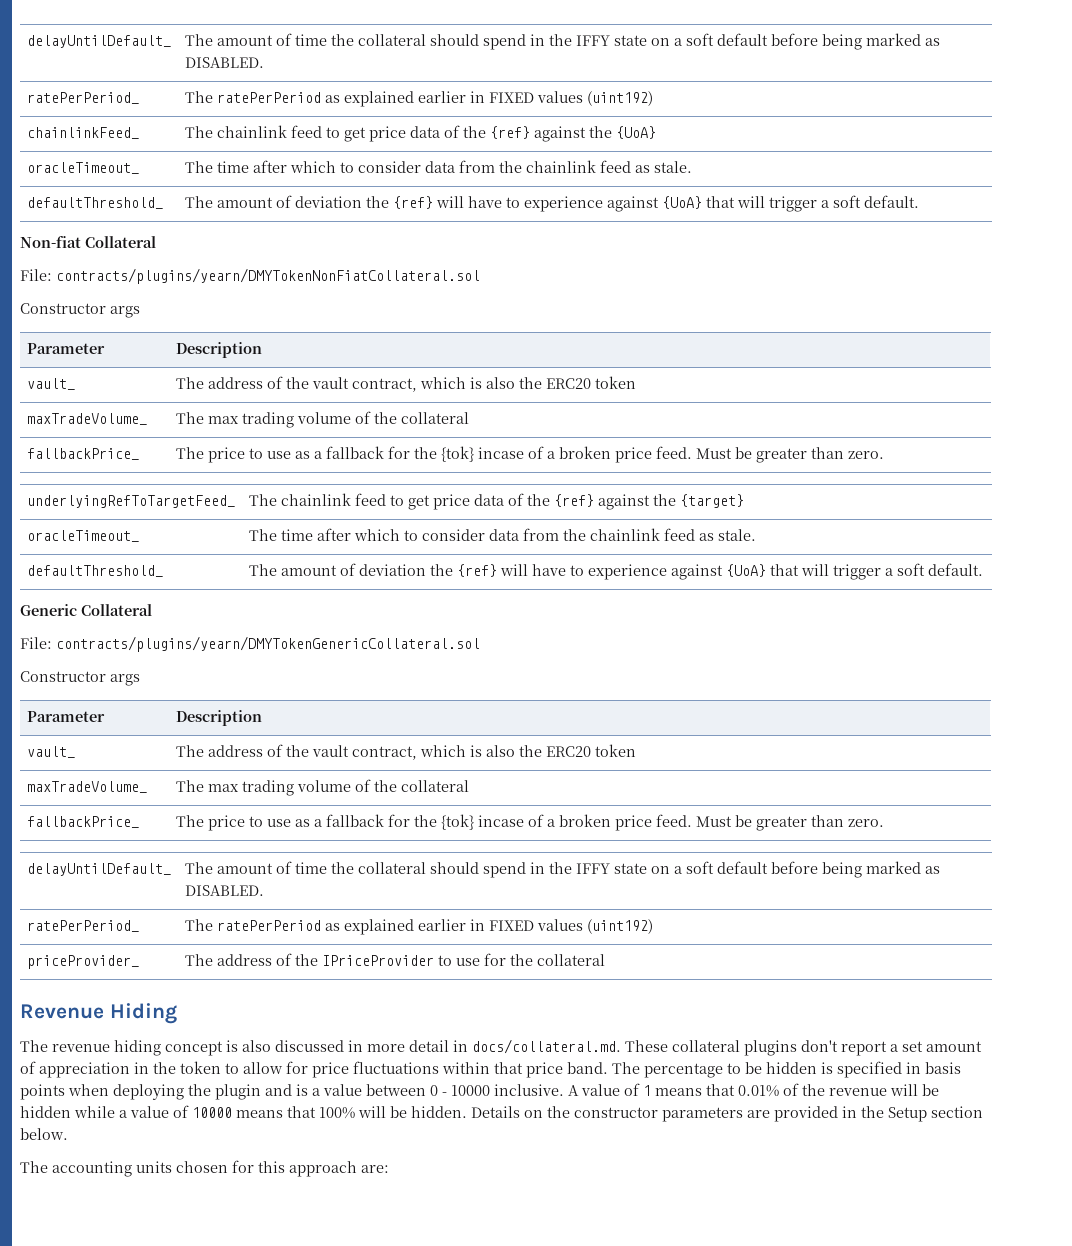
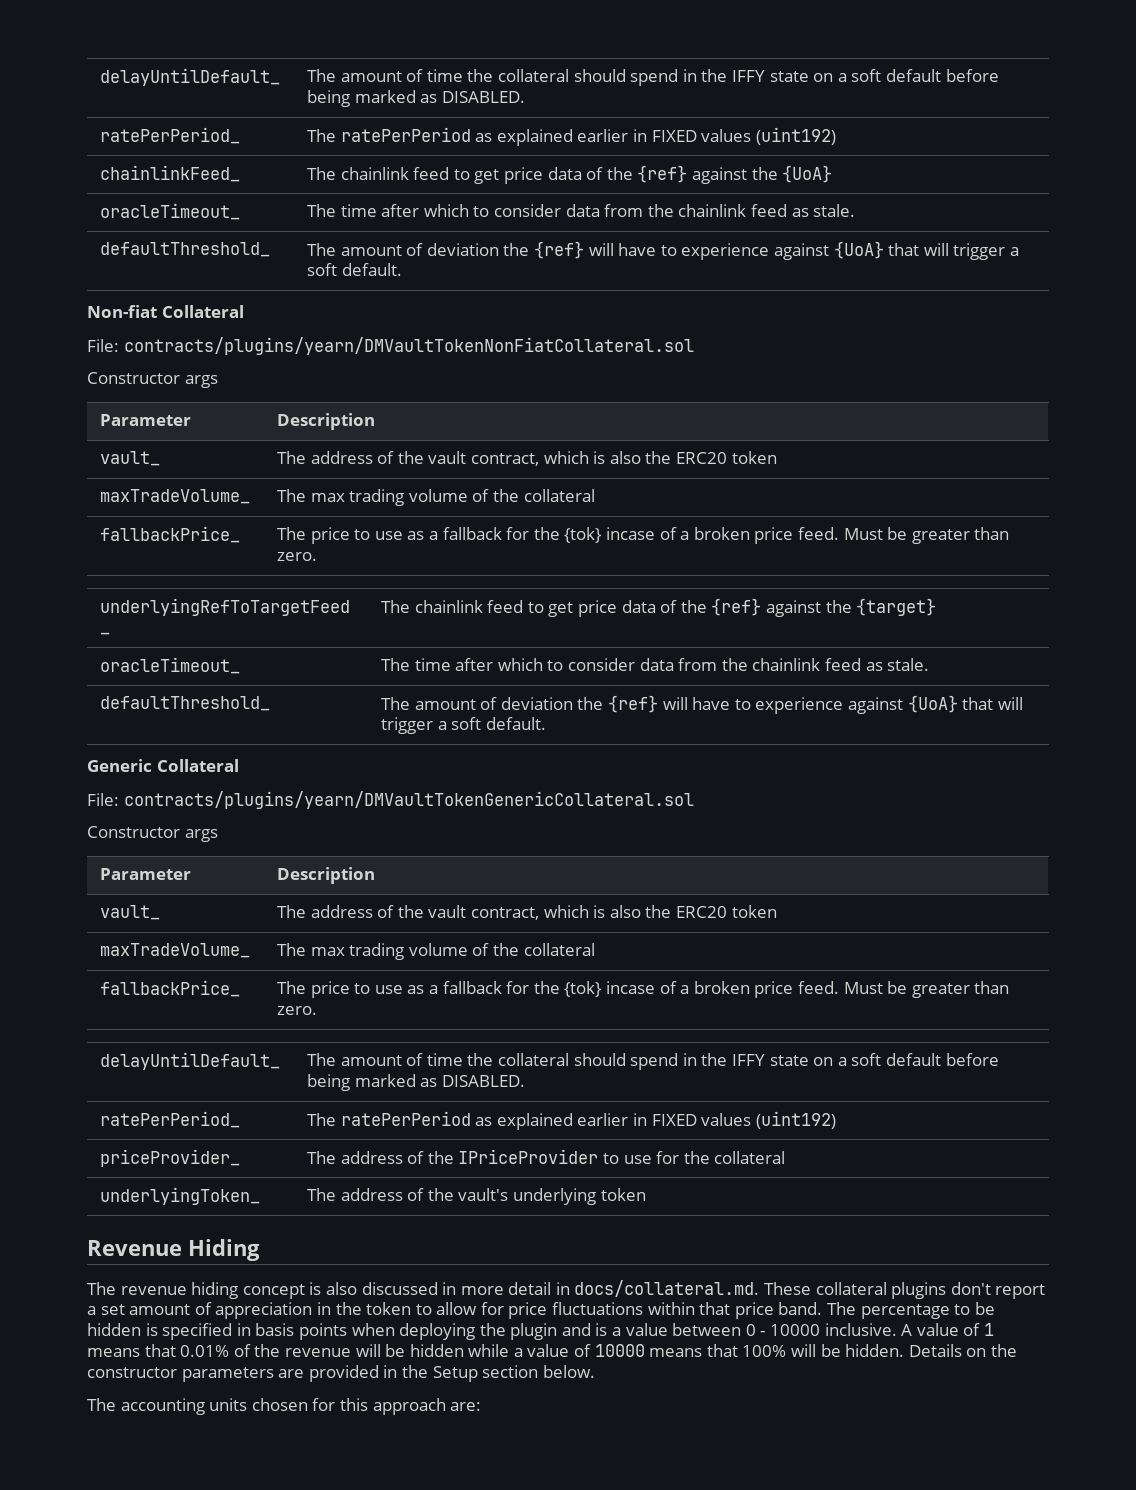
- File: contracts/plugins/yearn/DMYTokenNonFiatCollateral.sol
+ File: contracts/plugins/yearn/DMVaultTokenNonFiatCollateral.sol
- File: contracts/plugins/yearn/DMYTokenGenericCollateral.sol
+ File: contracts/plugins/yearn/DMVaultTokenGenericCollateral.sol
+ underlyingToken_ | The address of the vault's underlying token

